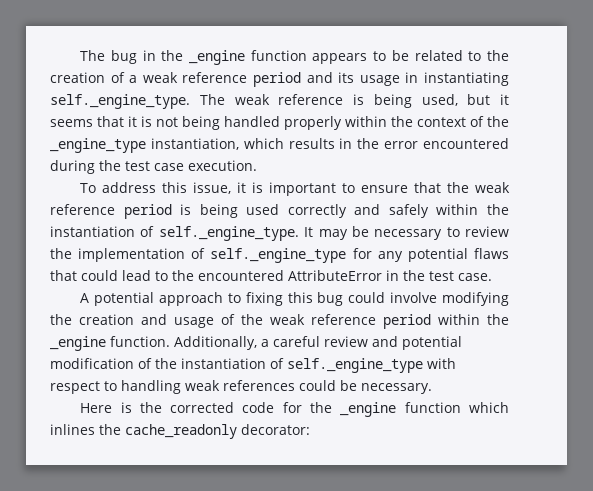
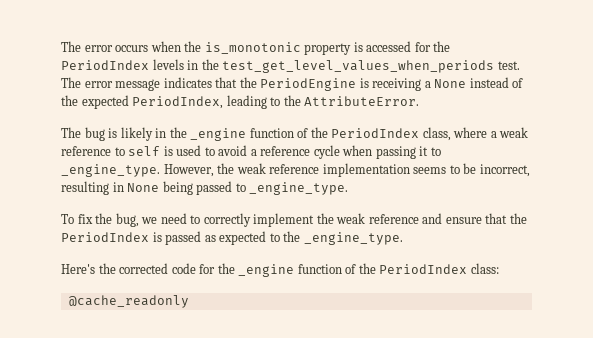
- The bug in the _engine function appears to be related to the creation of a weak reference period and its usage in instantiating self._engine_type. The weak reference is being used, but it seems that it is not being handled properly within the context of the _engine_type instantiation, which results in the error encountered during the test case execution.
- To address this issue, it is important to ensure that the weak reference period is being used correctly and safely within the instantiation of self._engine_type. It may be necessary to review the implementation of self._engine_type for any potential flaws that could lead to the encountered AttributeError in the test case.
- A potential approach to fixing this bug could involve modifying the creation and usage of the weak reference period within the _engine function. Additionally, a careful review and potential modification of the instantiation of self._engine_type with respect to handling weak references could be necessary.
- Here is the corrected code for the _engine function which inlines the cache_readonly decorator:
+ The error occurs when the is_monotonic property is accessed for the PeriodIndex levels in the test_get_level_values_when_periods test. The error message indicates that the PeriodEngine is receiving a None instead of the expected PeriodIndex, leading to the AttributeError.
+ The bug is likely in the _engine function of the PeriodIndex class, where a weak reference to self is used to avoid a reference cycle when passing it to _engine_type. However, the weak reference implementation seems to be incorrect, resulting in None being passed to _engine_type.
+ To fix the bug, we need to correctly implement the weak reference and ensure that the PeriodIndex is passed as expected to the _engine_type.
+ Here's the corrected code for the _engine function of the PeriodIndex class:
+ @cache_readonly

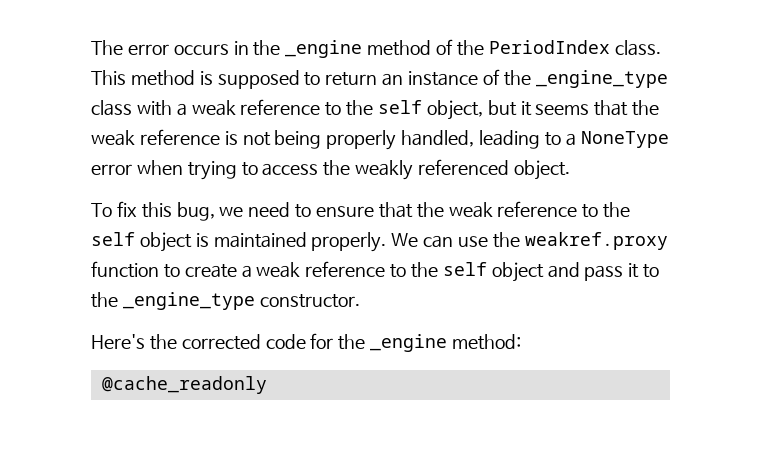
- The error occurs when the is_monotonic property is accessed for the PeriodIndex levels in the test_get_level_values_when_periods test. The error message indicates that the PeriodEngine is receiving a None instead of the expected PeriodIndex, leading to the AttributeError.
- The bug is likely in the _engine function of the PeriodIndex class, where a weak reference to self is used to avoid a reference cycle when passing it to _engine_type. However, the weak reference implementation seems to be incorrect, resulting in None being passed to _engine_type.
+ The error occurs in the _engine method of the PeriodIndex class. This method is supposed to return an instance of the _engine_type class with a weak reference to the self object, but it seems that the weak reference is not being properly handled, leading to a NoneType error when trying to access the weakly referenced object.
- To fix the bug, we need to correctly implement the weak reference and ensure that the PeriodIndex is passed as expected to the _engine_type.
+ To fix this bug, we need to ensure that the weak reference to the self object is maintained properly. We can use the weakref.proxy function to create a weak reference to the self object and pass it to the _engine_type constructor.
- Here's the corrected code for the _engine function of the PeriodIndex class:
+ Here's the corrected code for the _engine method:

